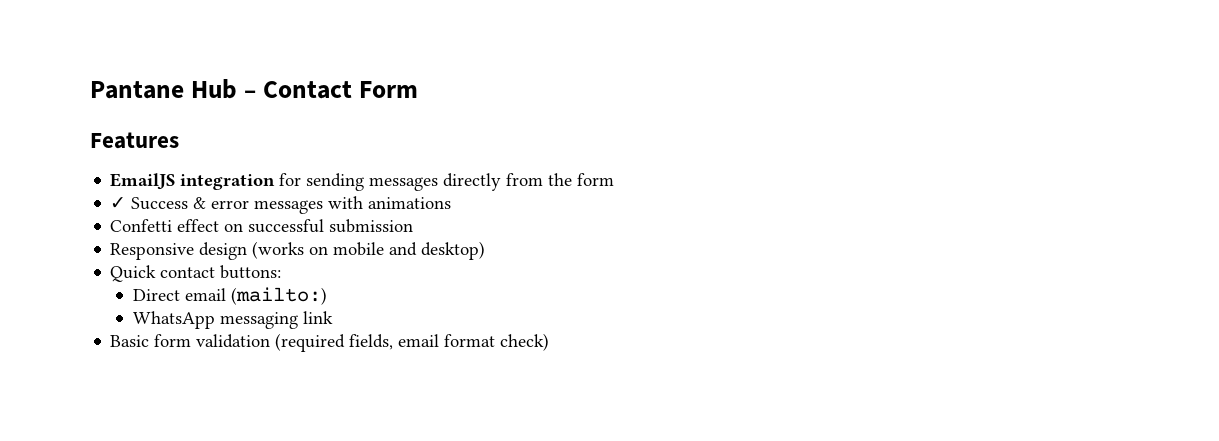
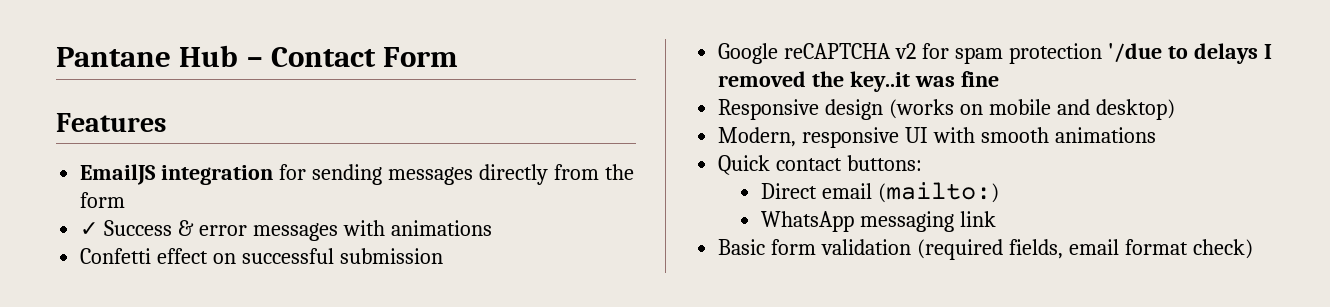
+ Google reCAPTCHA v2 for spam protection '/due to delays I removed the key..it was fine
+ Modern, responsive UI with smooth animations

